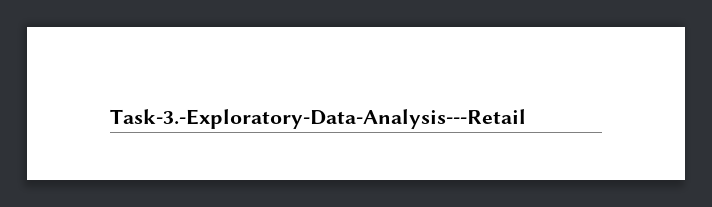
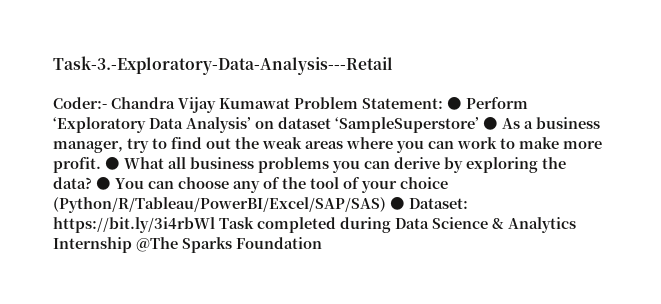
+ Coder:- Chandra Vijay Kumawat Problem Statement: ● Perform ‘Exploratory Data Analysis’ on dataset ‘SampleSuperstore’ ● As a business manager, try to find out the weak areas where you can work to make more profit. ● What all business problems you can derive by exploring the data? ● You can choose any of the tool of your choice (Python/R/Tableau/PowerBI/Excel/SAP/SAS) ● Dataset: https://bit.ly/3i4rbWl Task completed during Data Science & Analytics Internship @The Sparks Foundation

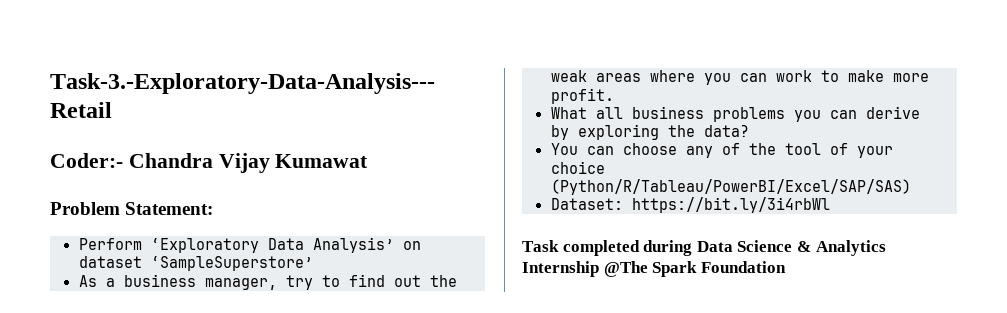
- Coder:- Chandra Vijay Kumawat Problem Statement: ● Perform ‘Exploratory Data Analysis’ on dataset ‘SampleSuperstore’ ● As a business manager, try to find out the weak areas where you can work to make more profit. ● What all business problems you can derive by exploring the data? ● You can choose any of the tool of your choice (Python/R/Tableau/PowerBI/Excel/SAP/SAS) ● Dataset:
+ Coder:- Chandra Vijay Kumawat
+ Problem Statement:
+ Perform ‘Exploratory Data Analysis’ on dataset ‘SampleSuperstore’
+ As a business manager, try to find out the weak areas where you can work to make more profit.
+ What all business problems you can derive by exploring the data?
+ You can choose any of the tool of your choice (Python/R/Tableau/PowerBI/Excel/SAP/SAS)
+ Dataset:
- https://bit.ly/3i4rbWl Task completed during Data Science & Analytics Internship @The Sparks Foundation
+ https://bit.ly/3i4rbWl
+ Task completed during Data Science & Analytics Internship @The Spark Foundation

